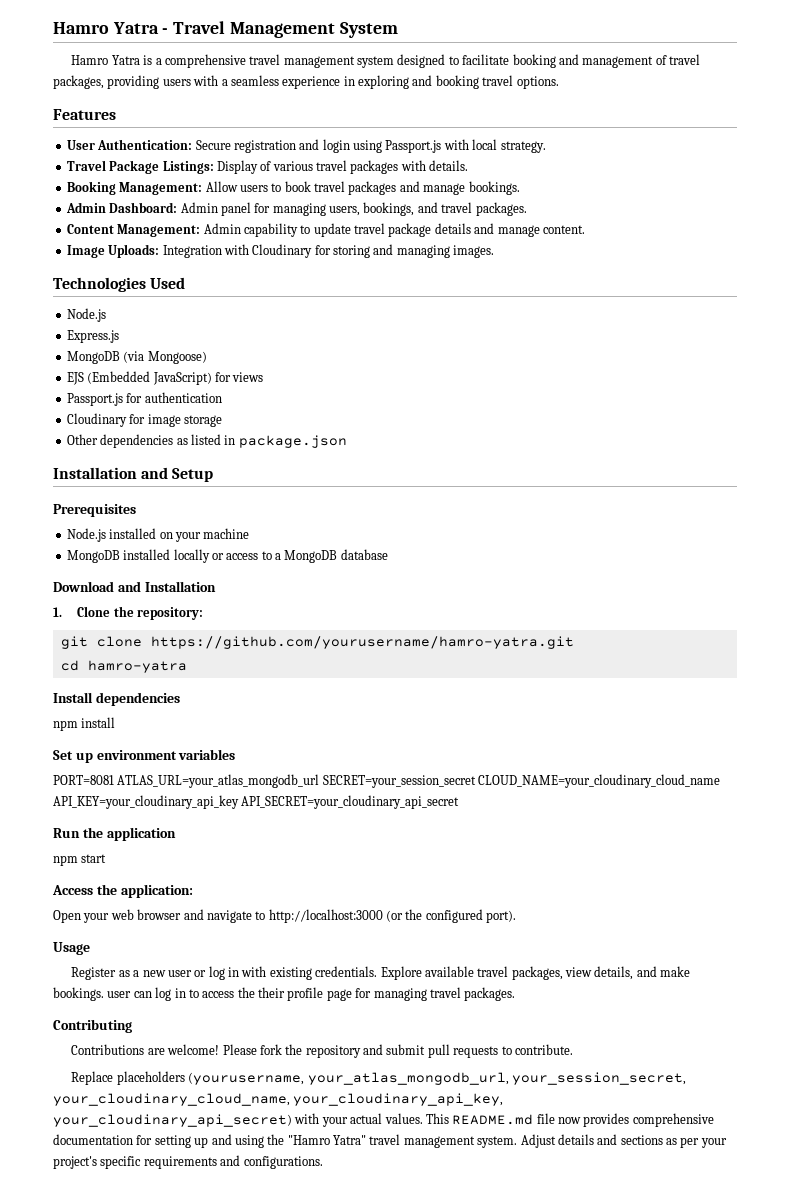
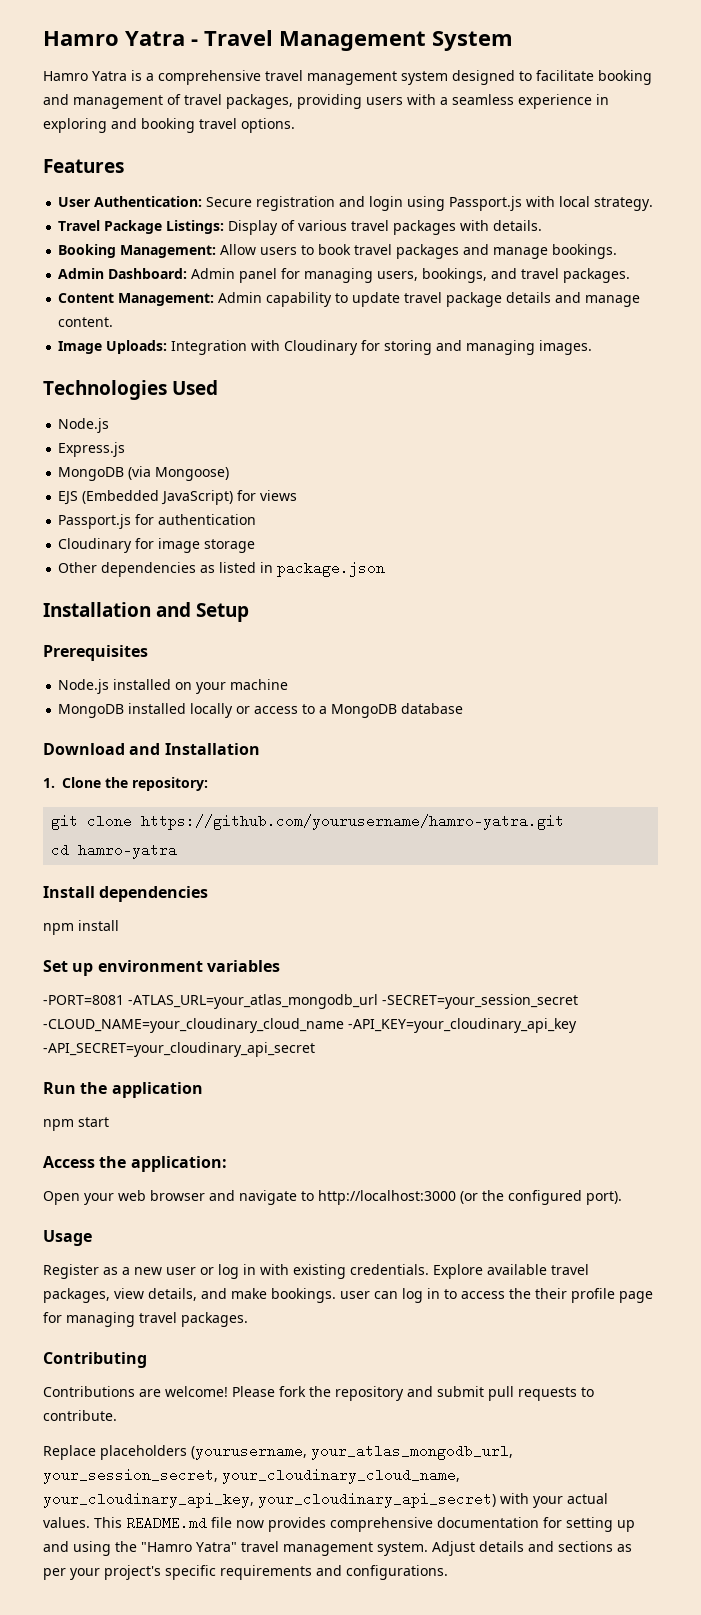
- PORT=8081 ATLAS_URL=your_atlas_mongodb_url SECRET=your_session_secret CLOUD_NAME=your_cloudinary_cloud_name API_KEY=your_cloudinary_api_key API_SECRET=your_cloudinary_api_secret
+ -PORT=8081 -ATLAS_URL=your_atlas_mongodb_url -SECRET=your_session_secret -CLOUD_NAME=your_cloudinary_cloud_name -API_KEY=your_cloudinary_api_key -API_SECRET=your_cloudinary_api_secret

